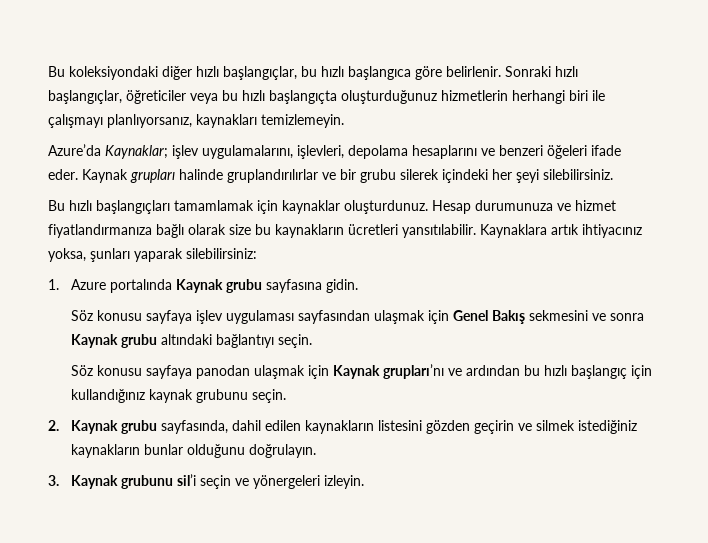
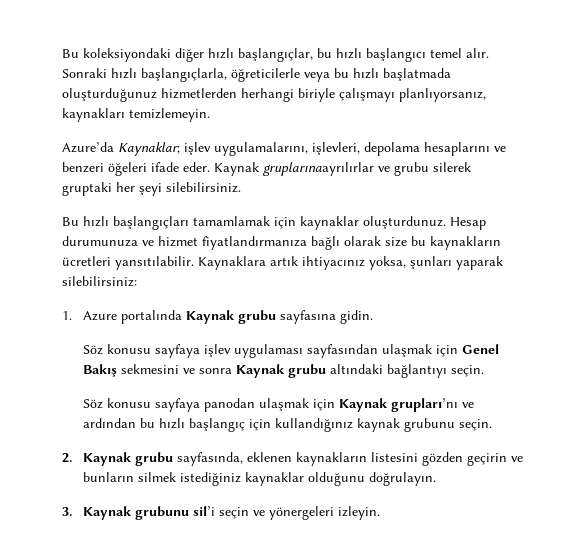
- Bu koleksiyondaki diğer hızlı başlangıçlar, bu hızlı başlangıca göre belirlenir. Sonraki hızlı başlangıçlar, öğreticiler veya bu hızlı başlangıçta oluşturduğunuz hizmetlerin herhangi biri ile çalışmayı planlıyorsanız, kaynakları temizlemeyin.
+ Bu koleksiyondaki diğer hızlı başlangıçlar, bu hızlı başlangıcı temel alır. Sonraki hızlı başlangıçlarla, öğreticilerle veya bu hızlı başlatmada oluşturduğunuz hizmetlerden herhangi biriyle çalışmayı planlıyorsanız, kaynakları temizlemeyin.
- Kaynak grupları halinde gruplandırılırlar ve bir grubu silerek içindeki her şeyi silebilirsiniz.
+ Kaynak gruplarınaayrılırlar ve grubu silerek gruptaki her şeyi silebilirsiniz.
- 2. Kaynak grubu sayfasında, dahil edilen kaynakların listesini gözden geçirin ve silmek istediğiniz kaynakların bunlar olduğunu doğrulayın.
+ 2. Kaynak grubu sayfasında, eklenen kaynakların listesini gözden geçirin ve bunların silmek istediğiniz kaynaklar olduğunu doğrulayın.

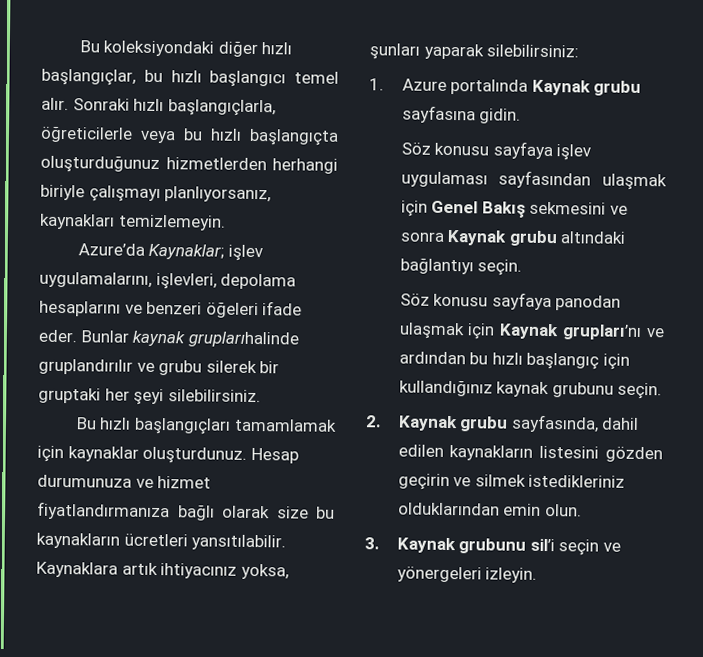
- Sonraki hızlı başlangıçlarla, öğreticilerle veya bu hızlı başlatmada oluşturduğunuz hizmetlerden herhangi biriyle çalışmayı planlıyorsanız, kaynakları temizlemeyin.
+ Sonraki hızlı başlangıçlarla, öğreticilerle veya bu hızlı başlangıçta oluşturduğunuz hizmetlerden herhangi biriyle çalışmayı planlıyorsanız, kaynakları temizlemeyin.
- Kaynak gruplarınaayrılırlar ve grubu silerek gruptaki her şeyi silebilirsiniz.
+ Bunlar kaynak gruplarıhalinde gruplandırılır ve grubu silerek bir gruptaki her şeyi silebilirsiniz.
- 2. Kaynak grubu sayfasında, eklenen kaynakların listesini gözden geçirin ve bunların silmek istediğiniz kaynaklar olduğunu doğrulayın.
+ 2. Kaynak grubu sayfasında, dahil edilen kaynakların listesini gözden geçirin ve silmek istedikleriniz olduklarından emin olun.

